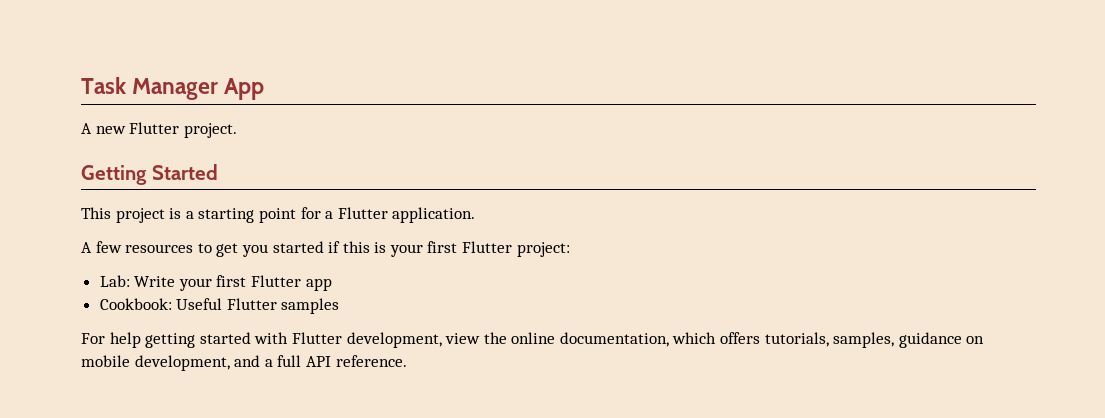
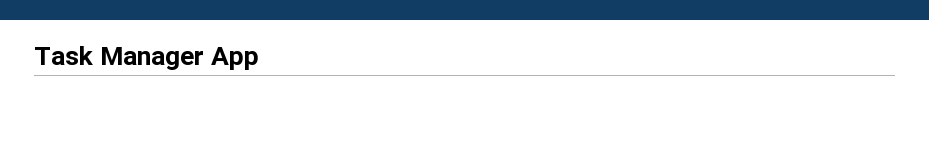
- A new Flutter project.
- Getting Started
- This project is a starting point for a Flutter application.
- A few resources to get you started if this is your first Flutter project:
- Lab: Write your first Flutter app
- Cookbook: Useful Flutter samples
- For help getting started with Flutter development, view the online documentation, which offers tutorials, samples, guidance on mobile development, and a full API reference.

